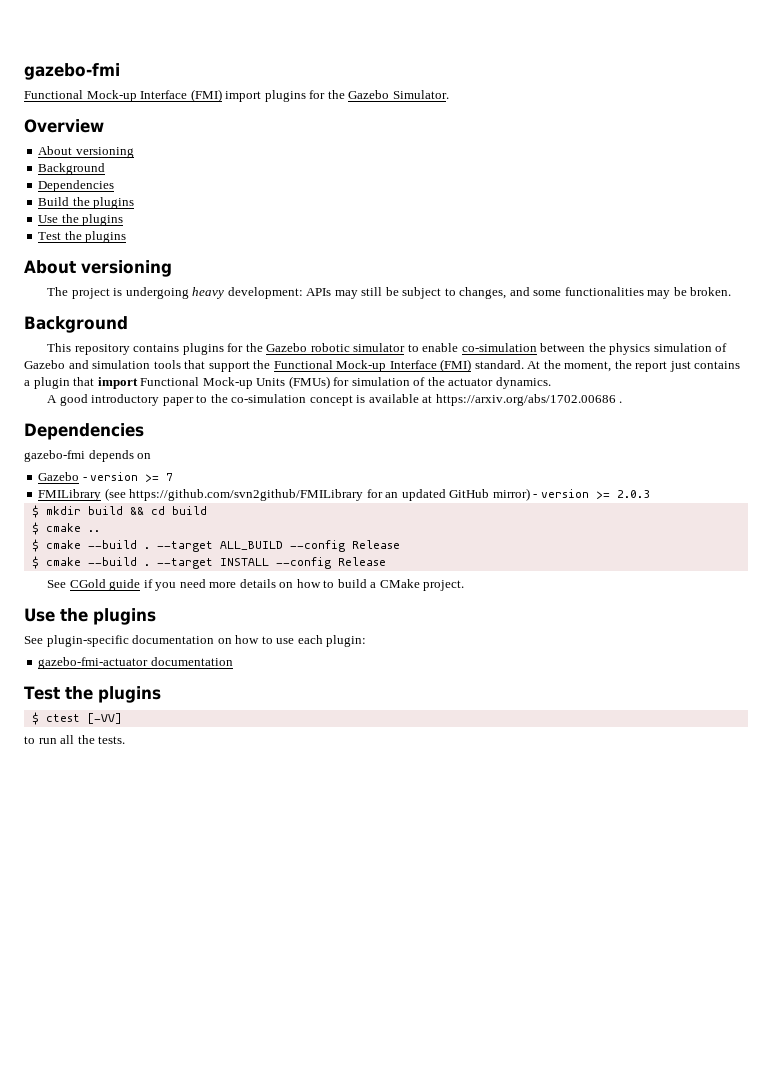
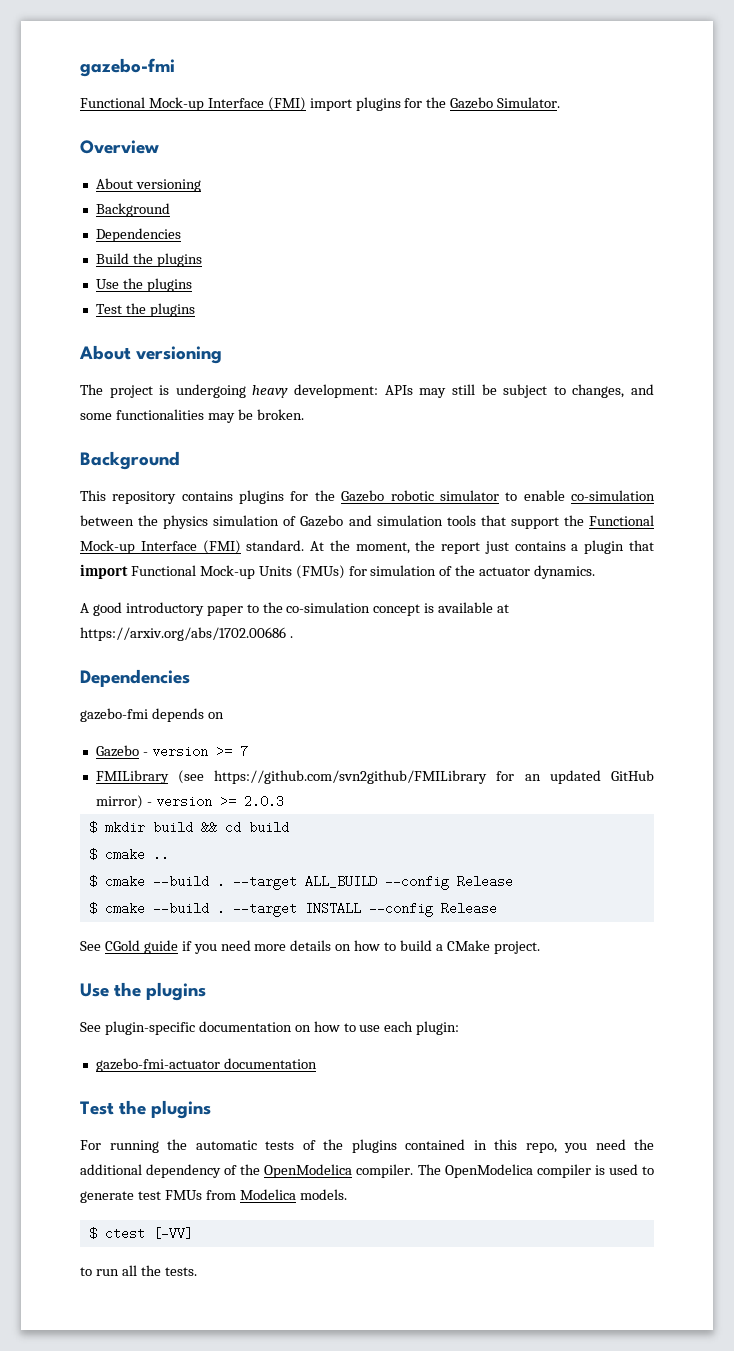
+ For running the automatic tests of the plugins contained in this repo, you need the additional dependency of the OpenModelica compiler. The OpenModelica compiler is used to generate test FMUs from Modelica models.

